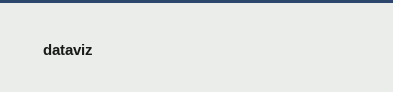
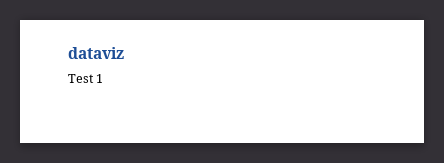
+ Test 1

